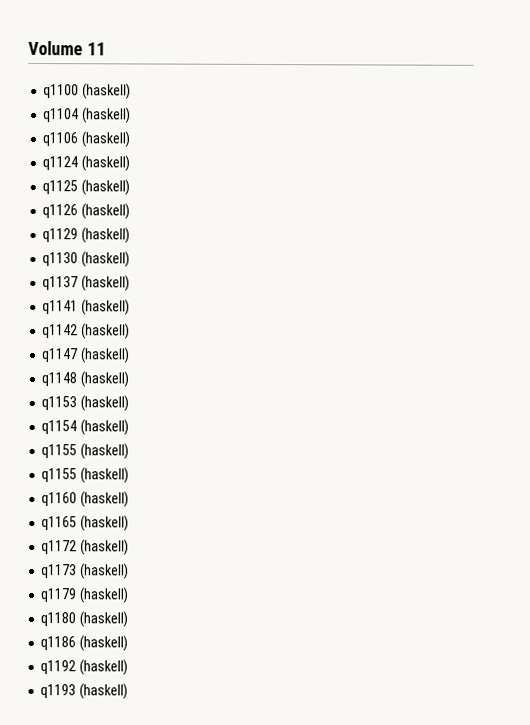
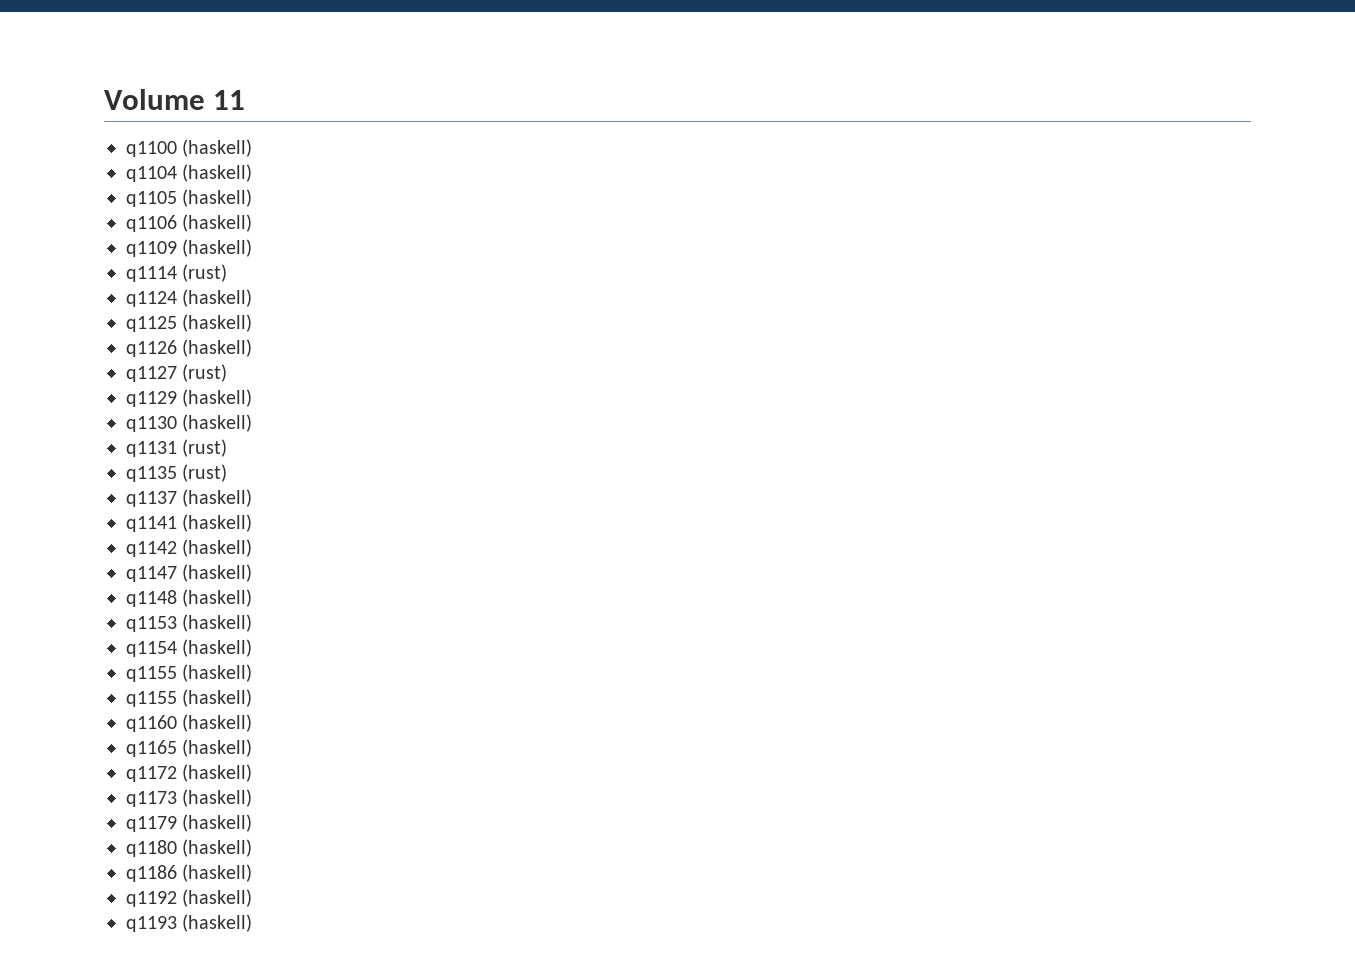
+ q1105 (haskell)
+ q1109 (haskell)
+ q1114 (rust)
+ q1127 (rust)
+ q1131 (rust)
+ q1135 (rust)

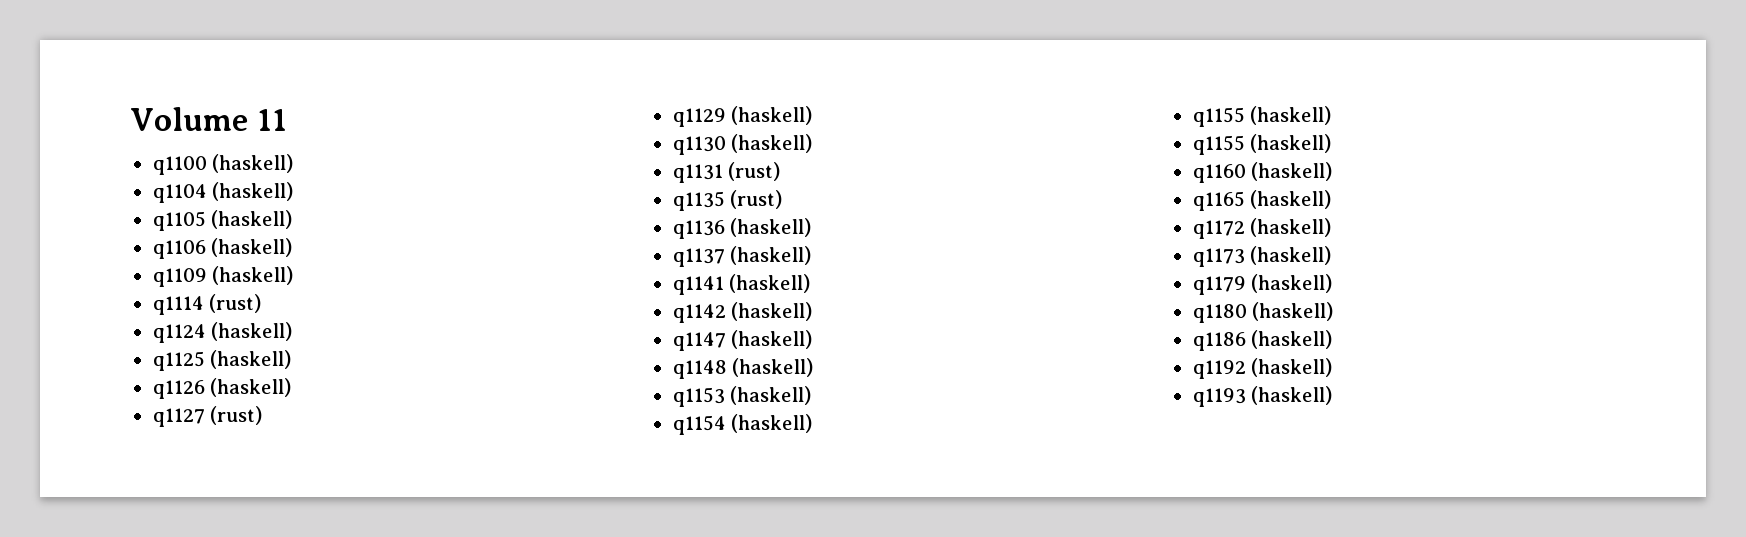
+ q1136 (haskell)

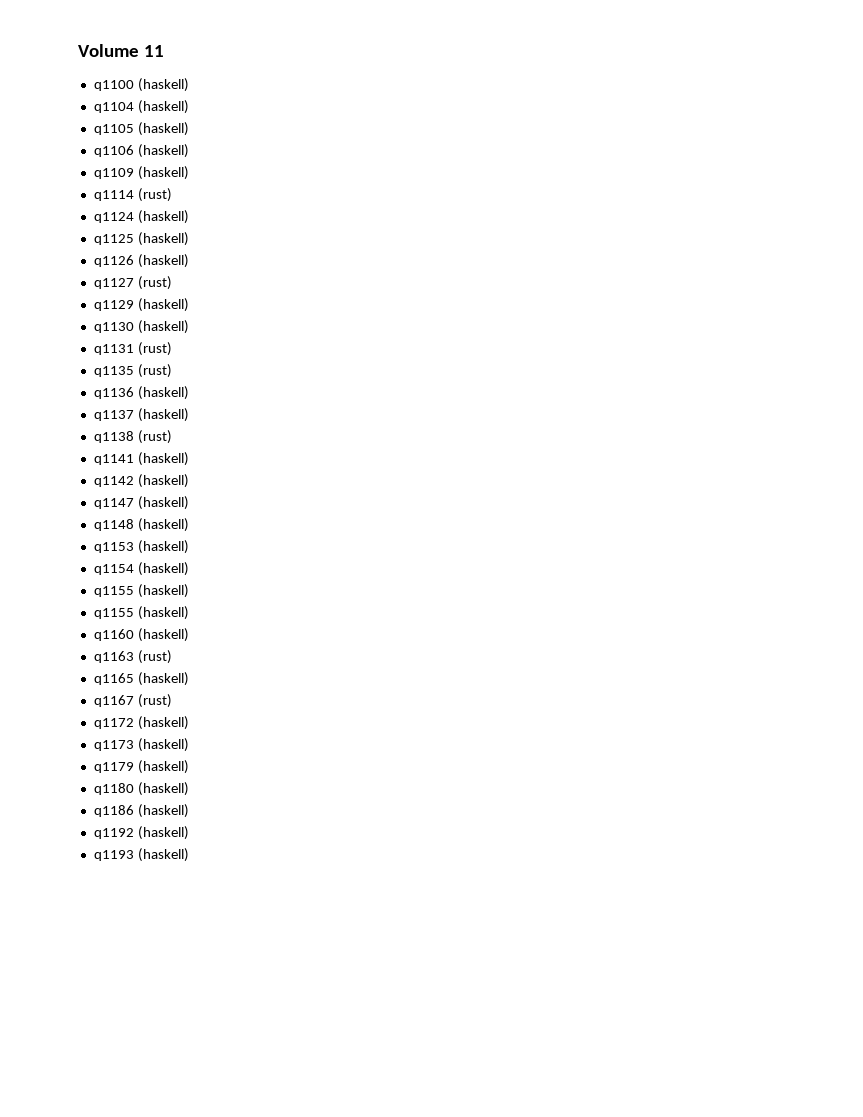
+ q1138 (rust)
+ q1163 (rust)
+ q1167 (rust)

